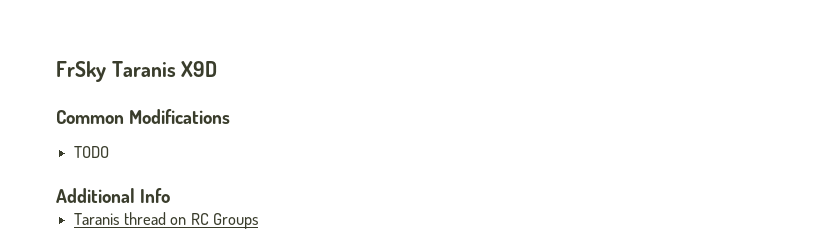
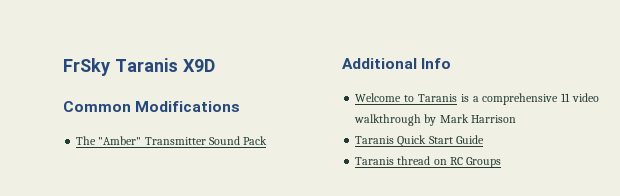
- TODO
+ The "Amber" Transmitter Sound Pack
  Additional Info
+ Welcome to Taranis is a comprehensive 11 video walkthrough by Mark Harrison
+ Taranis Quick Start Guide

